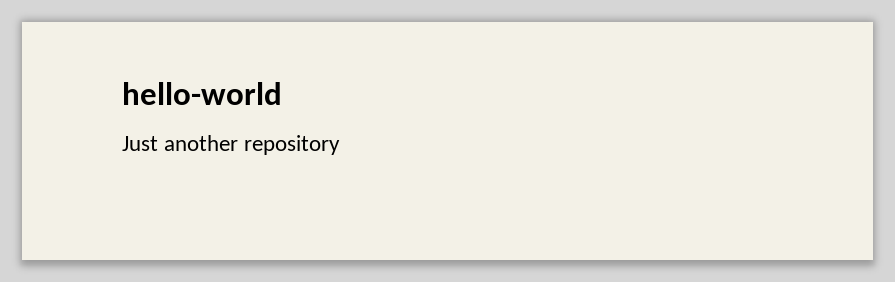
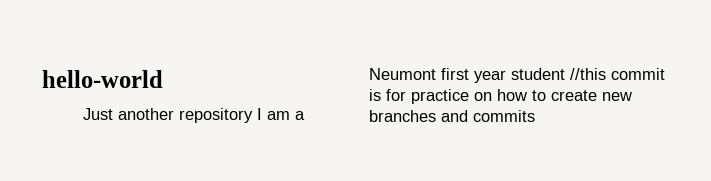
- Just another repository
+ Just another repository I am a Neumont first year student //this commit is for practice on how to create new branches and commits

